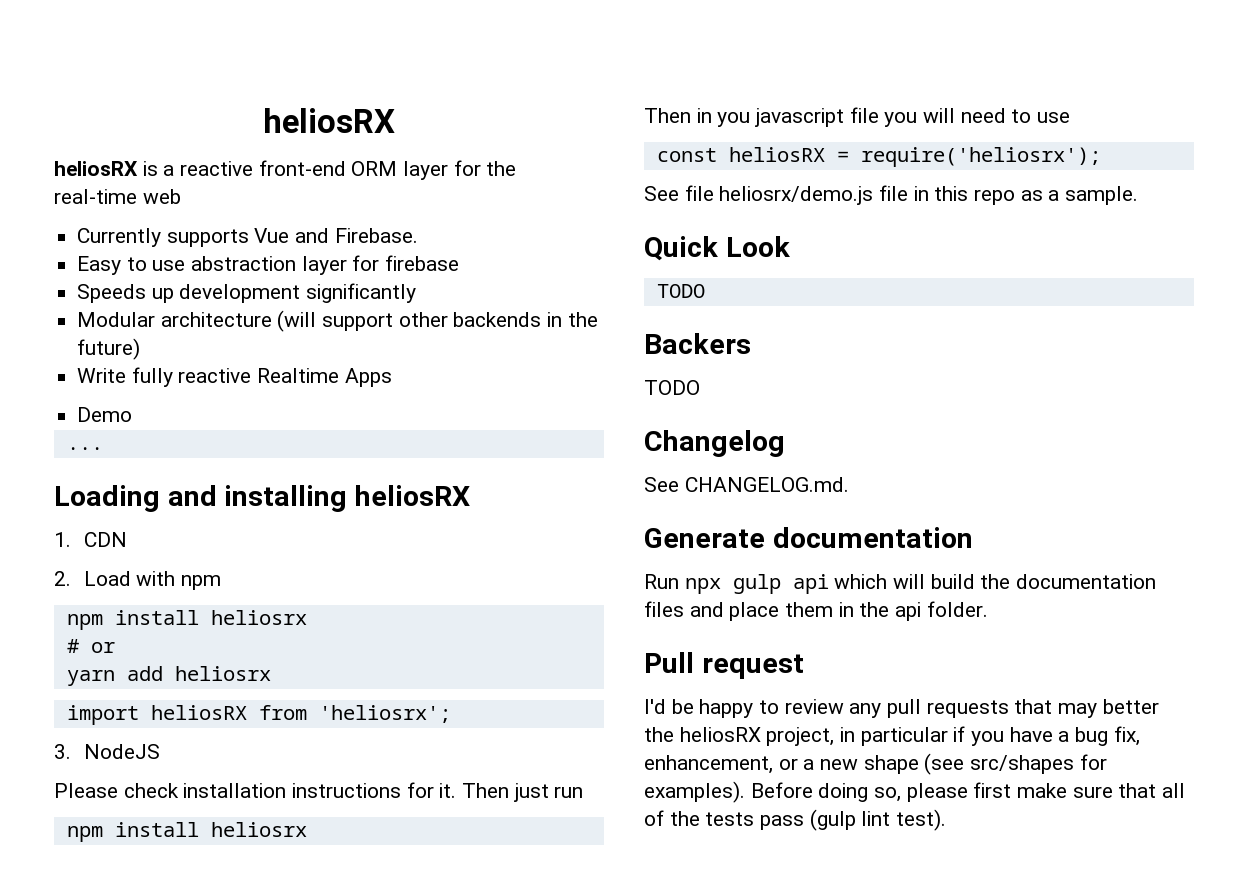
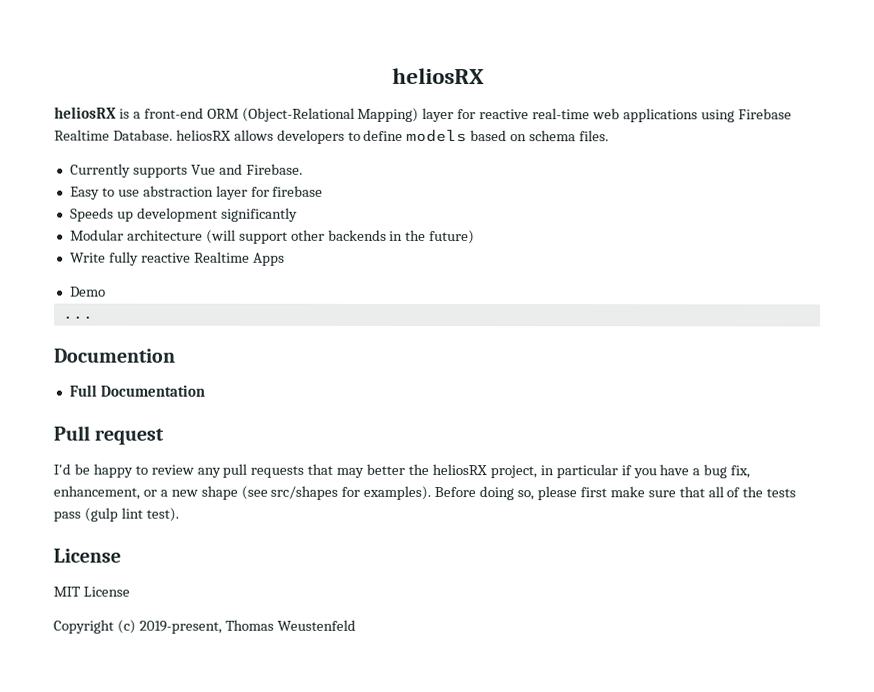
- heliosRX is a reactive front-end ORM layer for the real-time web
+ heliosRX is a front-end ORM (Object-Relational Mapping) layer for reactive real-time web applications using Firebase Realtime Database. heliosRX allows developers to define models based on schema files.
- Loading and installing heliosRX
- 1. CDN
- 2. Load with npm
- npm install heliosrx
- # or
- yarn add heliosrx
- import heliosRX from 'heliosrx';
- 3. NodeJS
- Please check installation instructions for it. Then just run
- npm install heliosrx
- Then in you javascript file you will need to use
- const heliosRX = require('heliosrx');
- See file heliosrx/demo.js file in this repo as a sample.
- Quick Look
- TODO
- Backers
- TODO
- Changelog
- See CHANGELOG.md.
- Generate documentation
- Run npx gulp api which will build the documentation files and place them in the api folder.
+ Documention
+ Full Documentation
  Before doing so, please first make sure that all of the tests pass (gulp lint test).
+ License
+ MIT License
+ Copyright (c) 2019-present, Thomas Weustenfeld

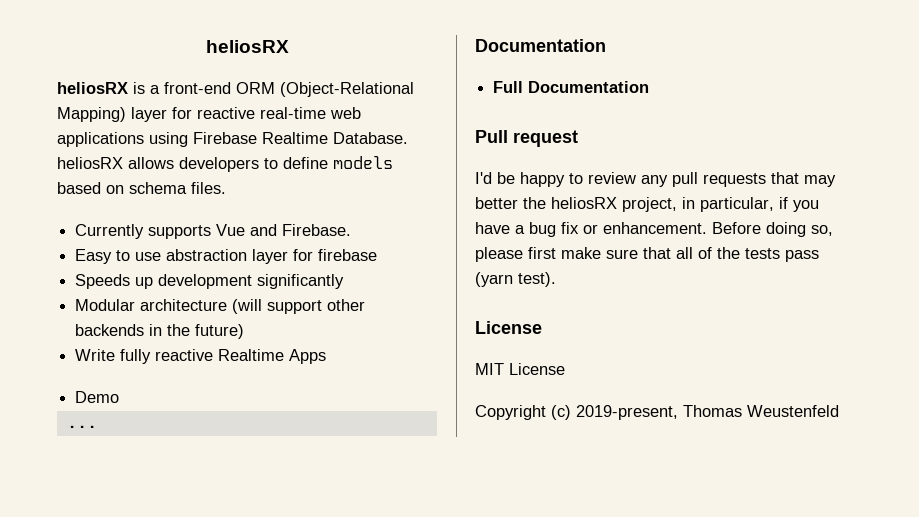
  ...
- Documention
+ Documentation
- I'd be happy to review any pull requests that may better the heliosRX project, in particular if you have a bug fix, enhancement, or a new shape (see src/shapes for examples).
+ I'd be happy to review any pull requests that may better the heliosRX project, in particular, if you have a bug fix or enhancement.
- Before doing so, please first make sure that all of the tests pass (gulp lint test).
+ Before doing so, please first make sure that all of the tests pass (yarn test).

